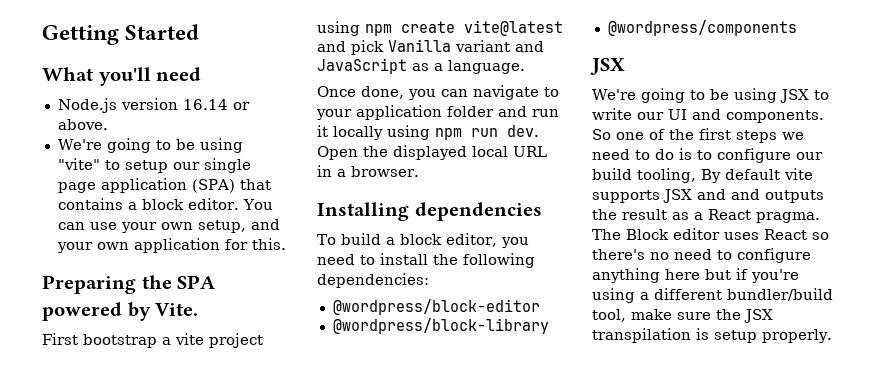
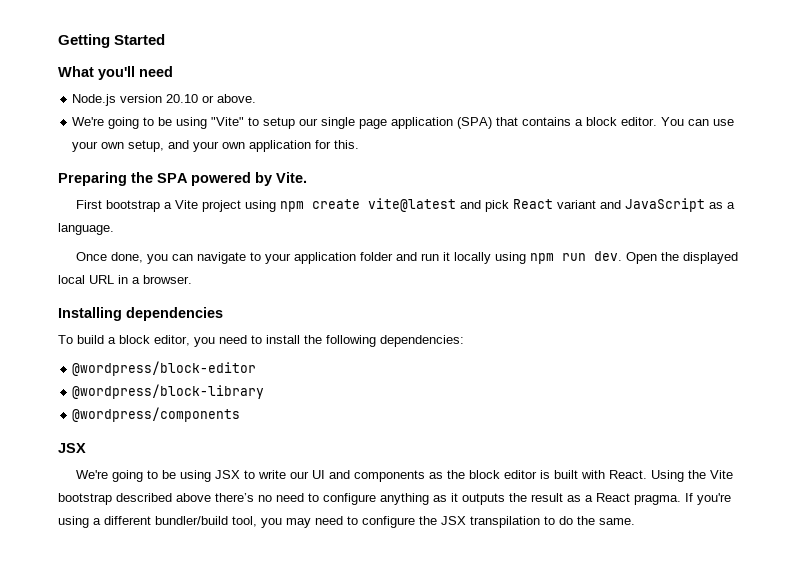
- Node.js version 16.14 or above.
+ Node.js version 20.10 or above.
- We're going to be using "vite" to setup our single page application (SPA) that contains a block editor.
+ We're going to be using "Vite" to setup our single page application (SPA) that contains a block editor.
- First bootstrap a vite project using npm create vite@latest and pick Vanilla variant and JavaScript as a language.
+ First bootstrap a Vite project using npm create vite@latest and pick React variant and JavaScript as a language.
- We're going to be using JSX to write our UI and components. So one of the first steps we need to do is to configure our build tooling, By default vite supports JSX and and outputs the result as a React pragma.
+ We're going to be using JSX to write our UI and components as the block editor is built with React. Using the Vite bootstrap described above there’s no need to configure anything as it outputs the result as a React pragma.
- The Block editor uses React so there's no need to configure anything here but if you're using a different bundler/build tool, make sure the JSX transpilation is setup properly.
+ If you're using a different bundler/build tool, you may need to configure the JSX transpilation to do the same.

